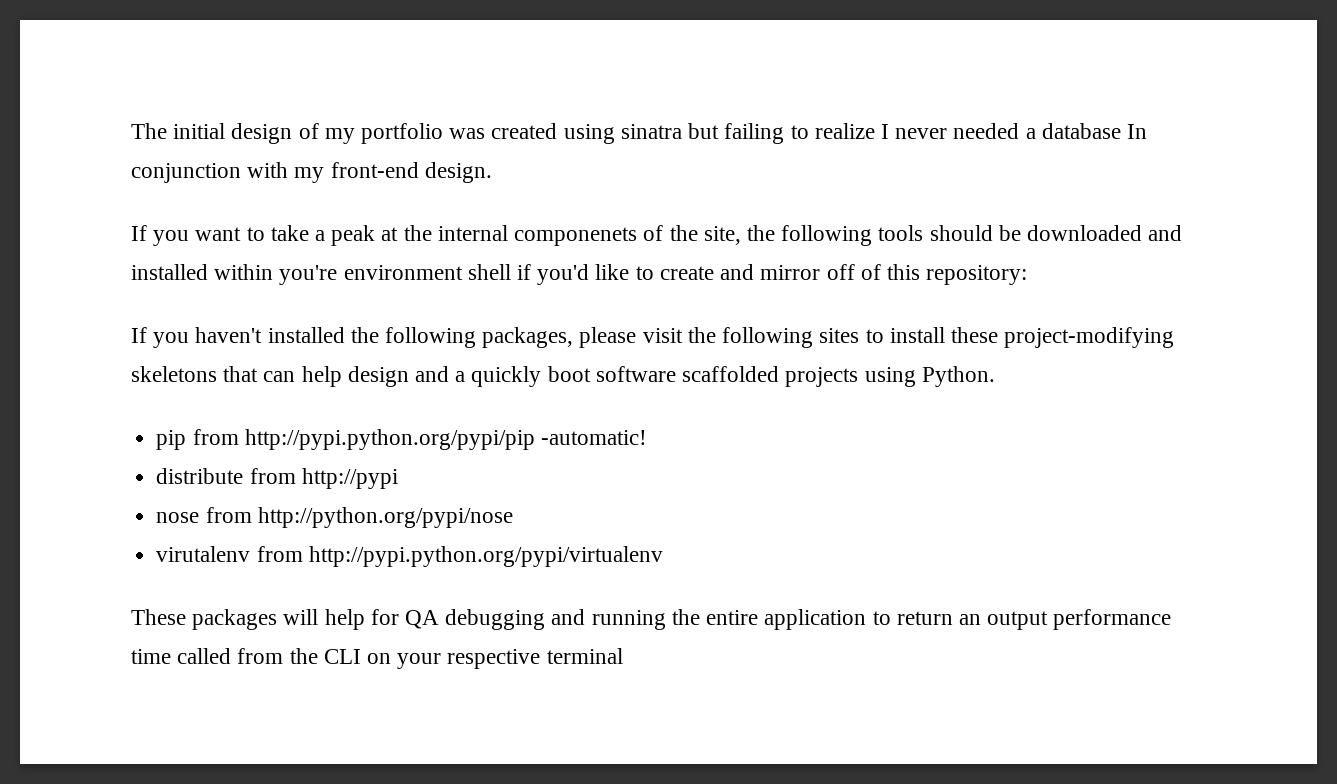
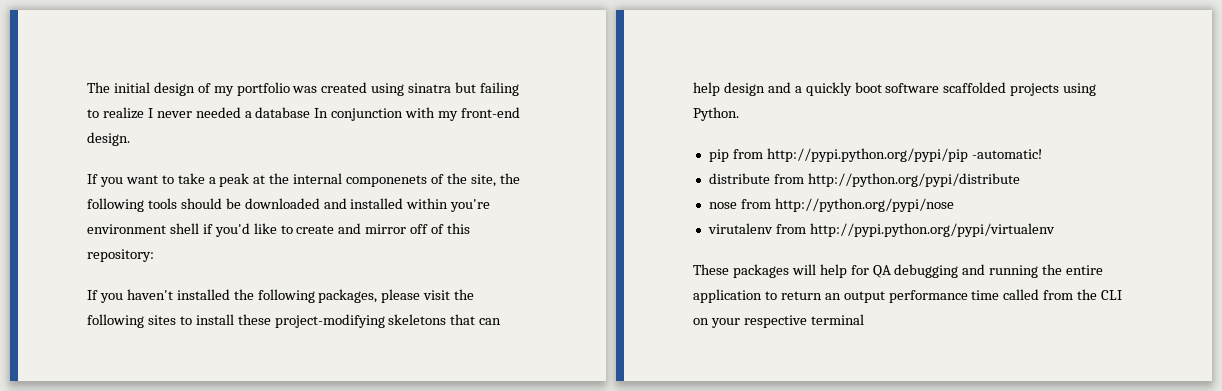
- distribute from http://pypi
+ distribute from http://python.org/pypi/distribute

